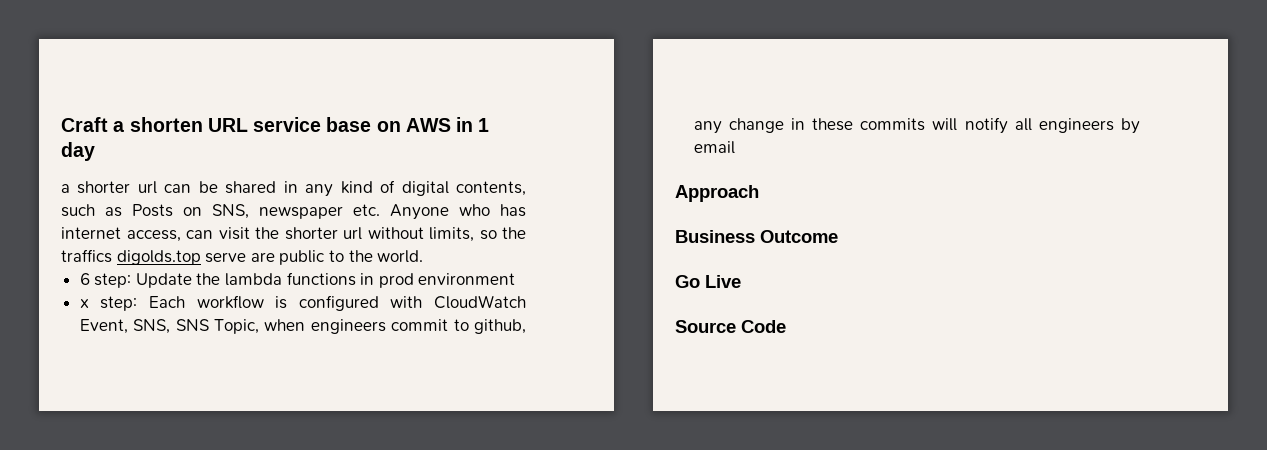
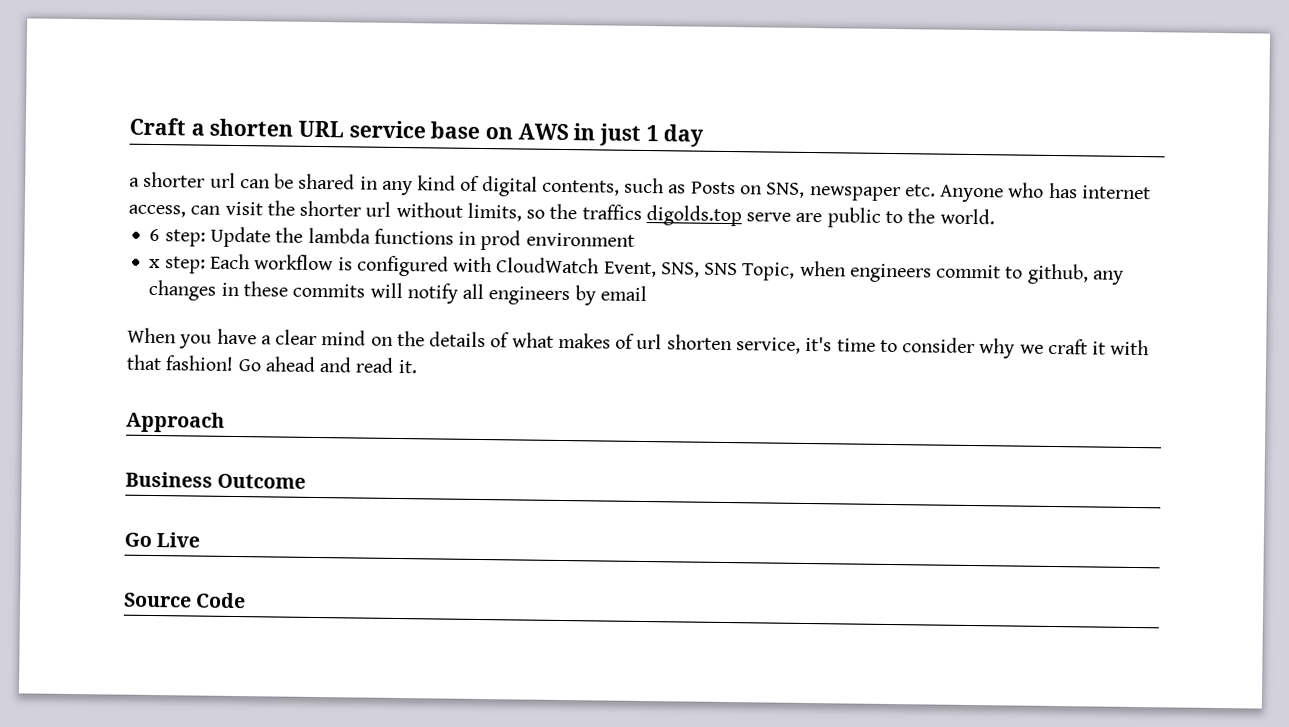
- Craft a shorten URL service base on AWS in 1 day
+ Craft a shorten URL service base on AWS in just 1 day
- x step: Each workflow is configured with CloudWatch Event, SNS, SNS Topic, when engineers commit to github, any change in these commits will notify all engineers by email
+ x step: Each workflow is configured with CloudWatch Event, SNS, SNS Topic, when engineers commit to github, any changes in these commits will notify all engineers by email
+ When you have a clear mind on the details of what makes of url shorten service, it's time to consider why we craft it with that fashion! Go ahead and read it.

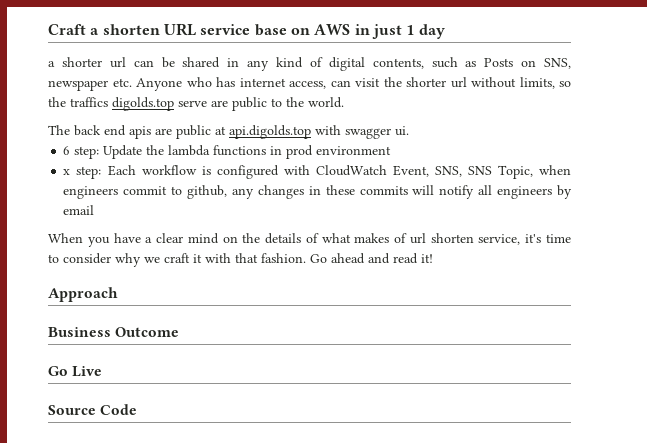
+ The back end apis are public at api.digolds.top with swagger ui.
- When you have a clear mind on the details of what makes of url shorten service, it's time to consider why we craft it with that fashion!
+ When you have a clear mind on the details of what makes of url shorten service, it's time to consider why we craft it with that fashion.
- Go ahead and read it.
+ Go ahead and read it!

